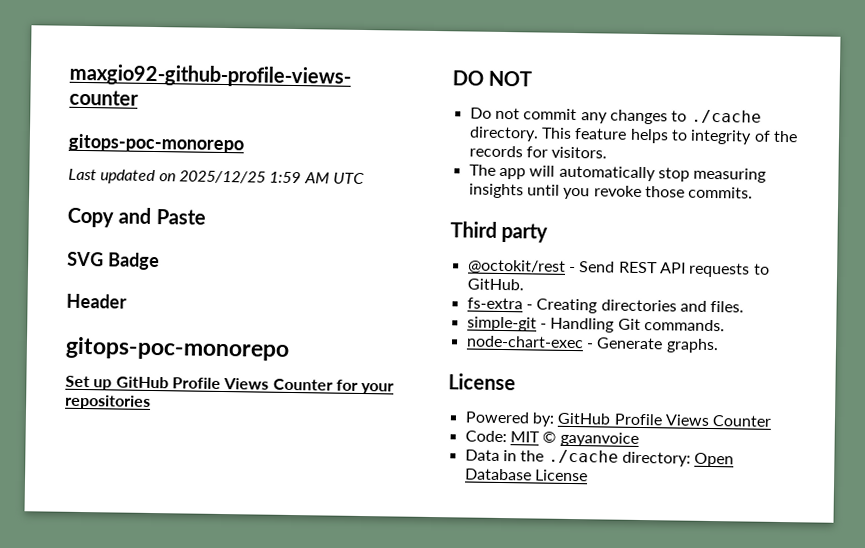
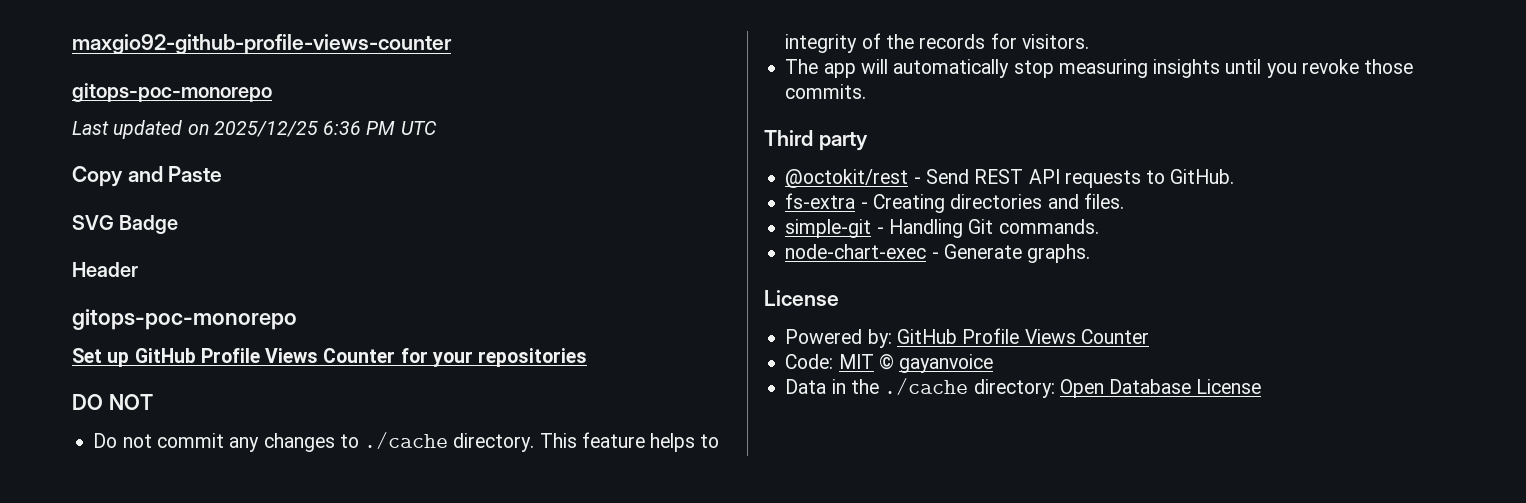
- Last updated on 2025/12/25 1:59 AM UTC
+ Last updated on 2025/12/25 6:36 PM UTC

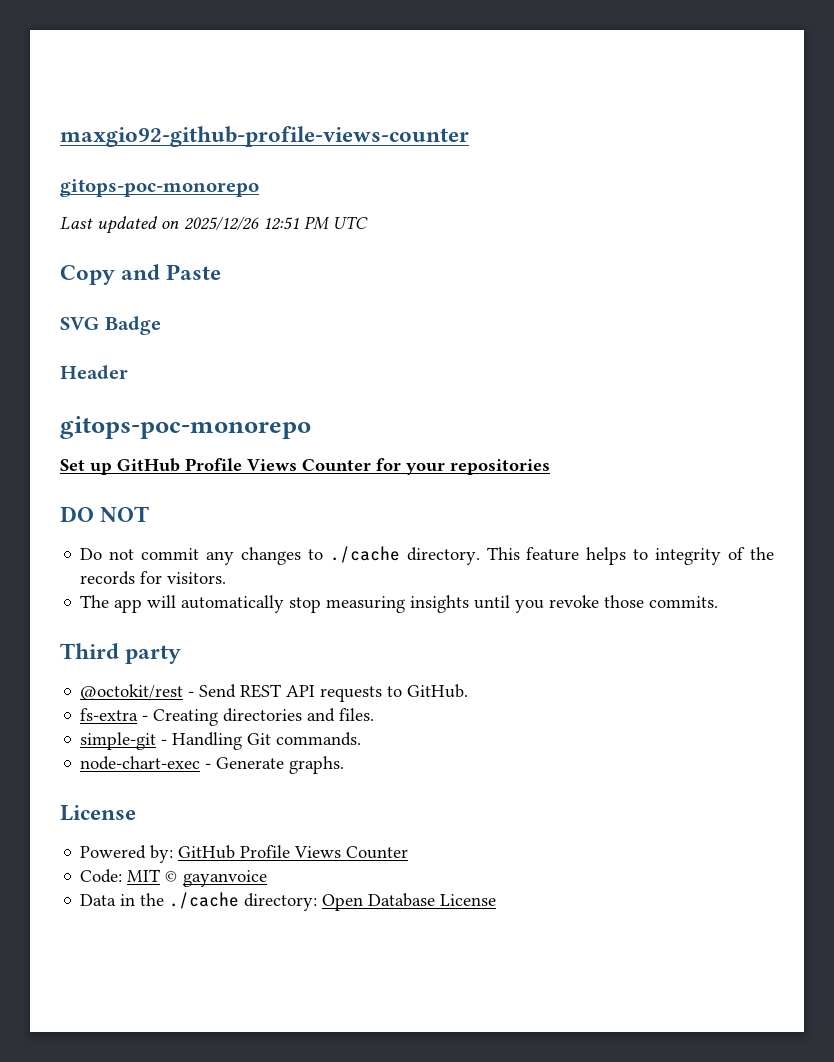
- Last updated on 2025/12/25 6:36 PM UTC
+ Last updated on 2025/12/26 12:51 PM UTC

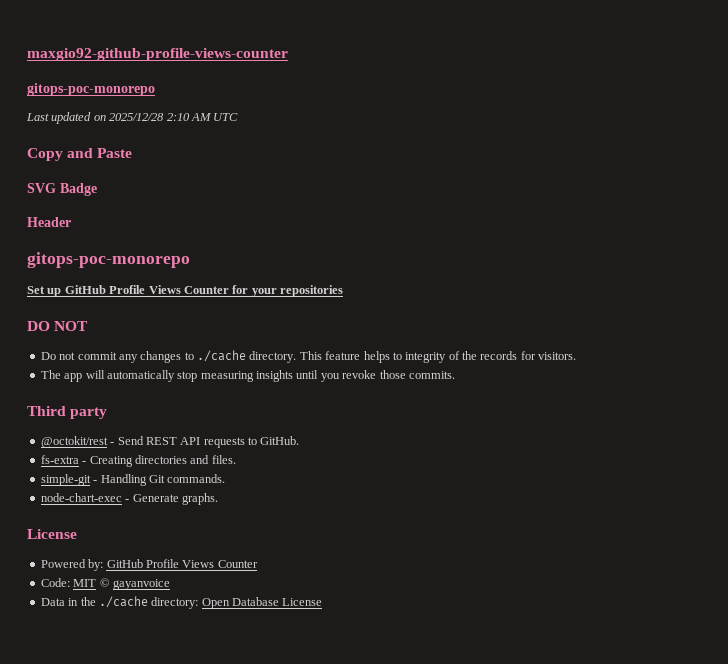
- Last updated on 2025/12/26 12:51 PM UTC
+ Last updated on 2025/12/28 2:10 AM UTC

